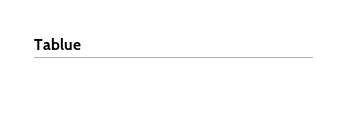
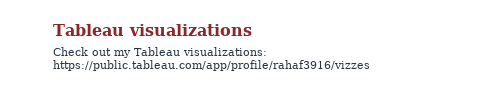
- Tablue
+ Tableau visualizations
+ Check out my Tableau visualizations: https://public.tableau.com/app/profile/rahaf3916/vizzes

